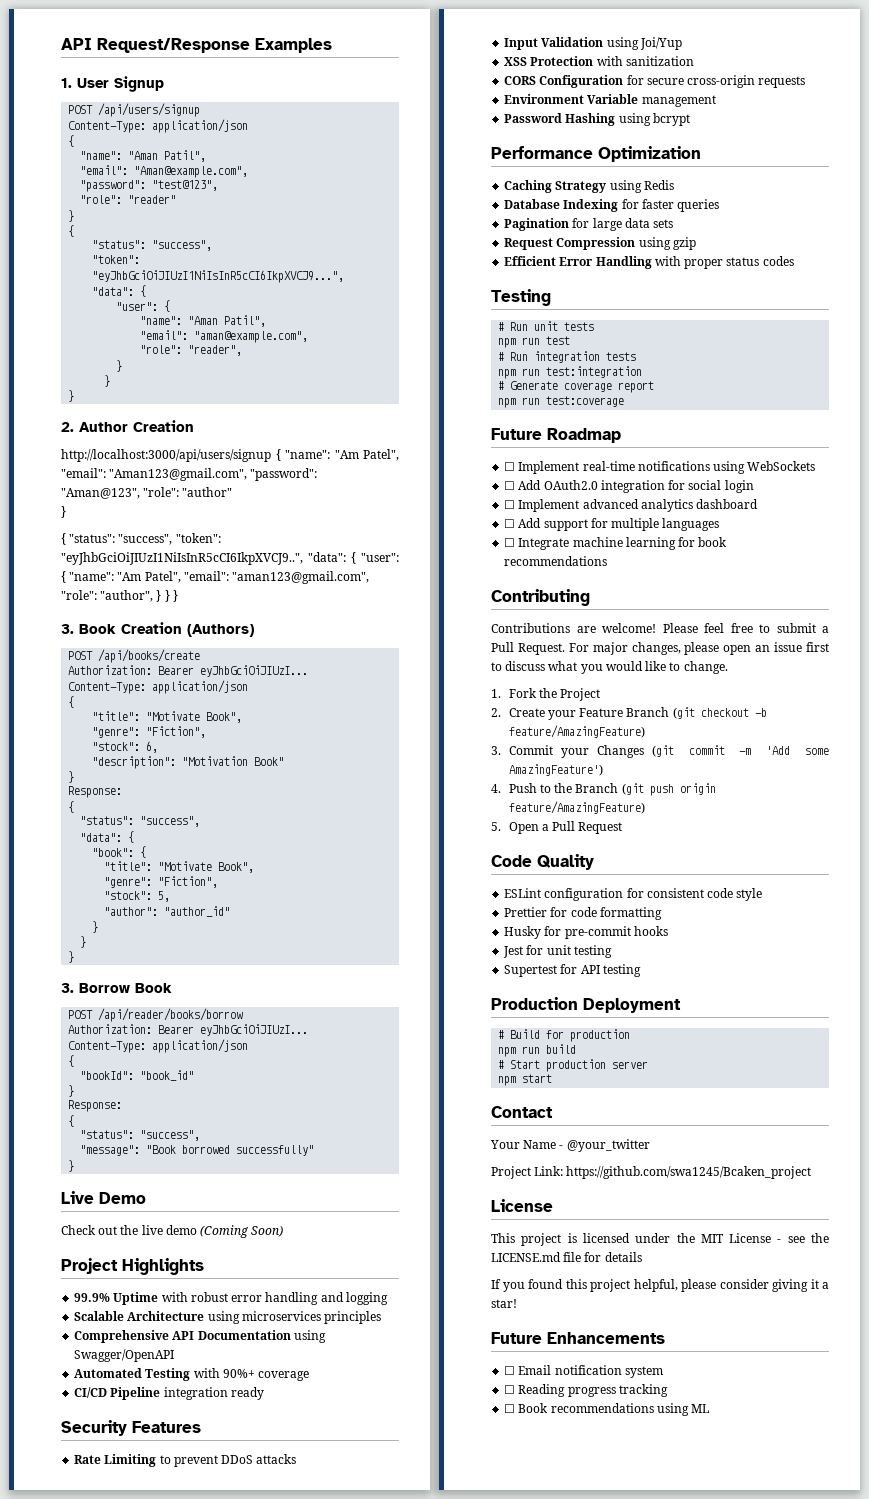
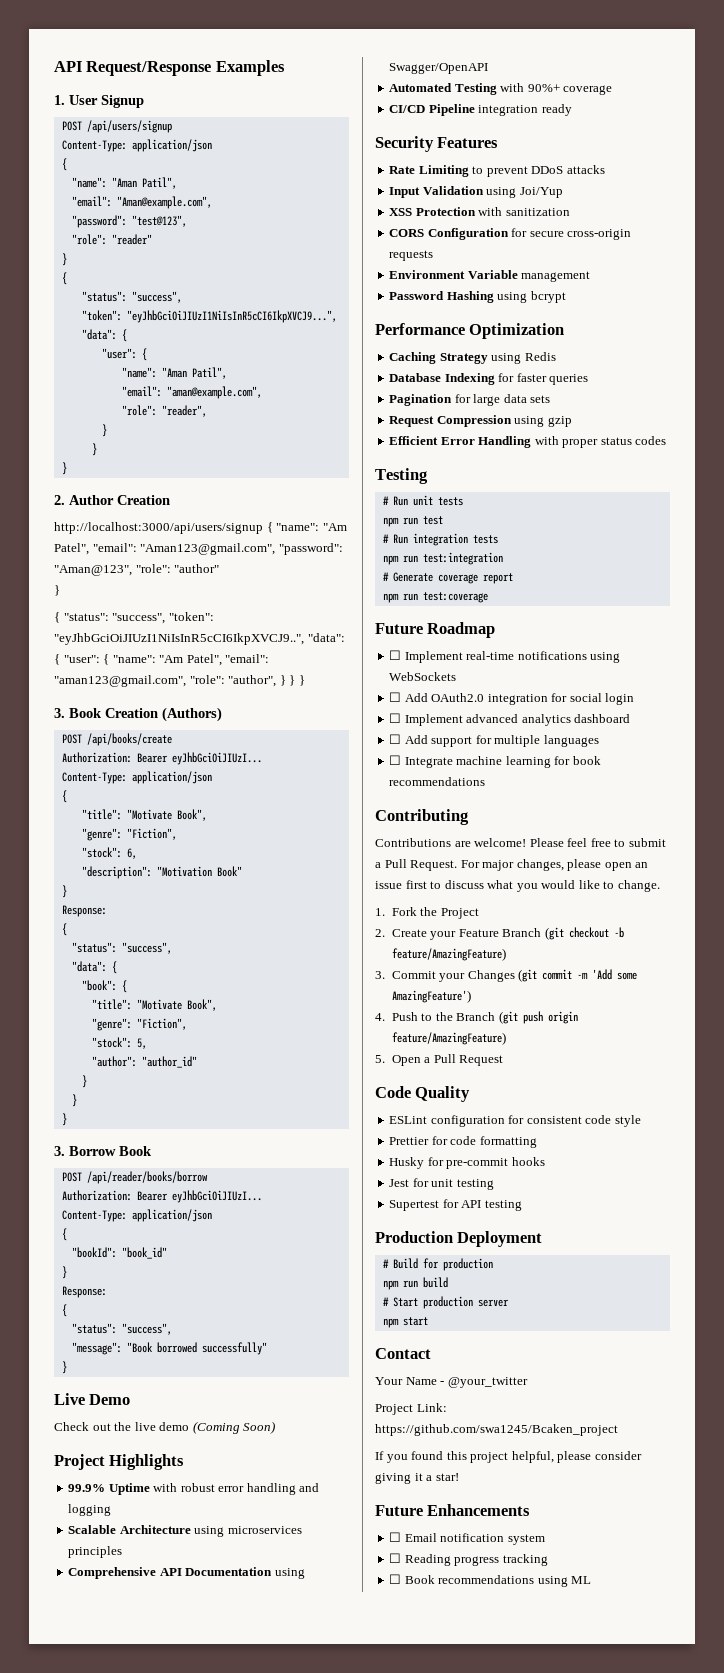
  Project Link: https://github.com/swa1245/Bcaken_project
- License
- This project is licensed under the MIT License - see the LICENSE.md file for details

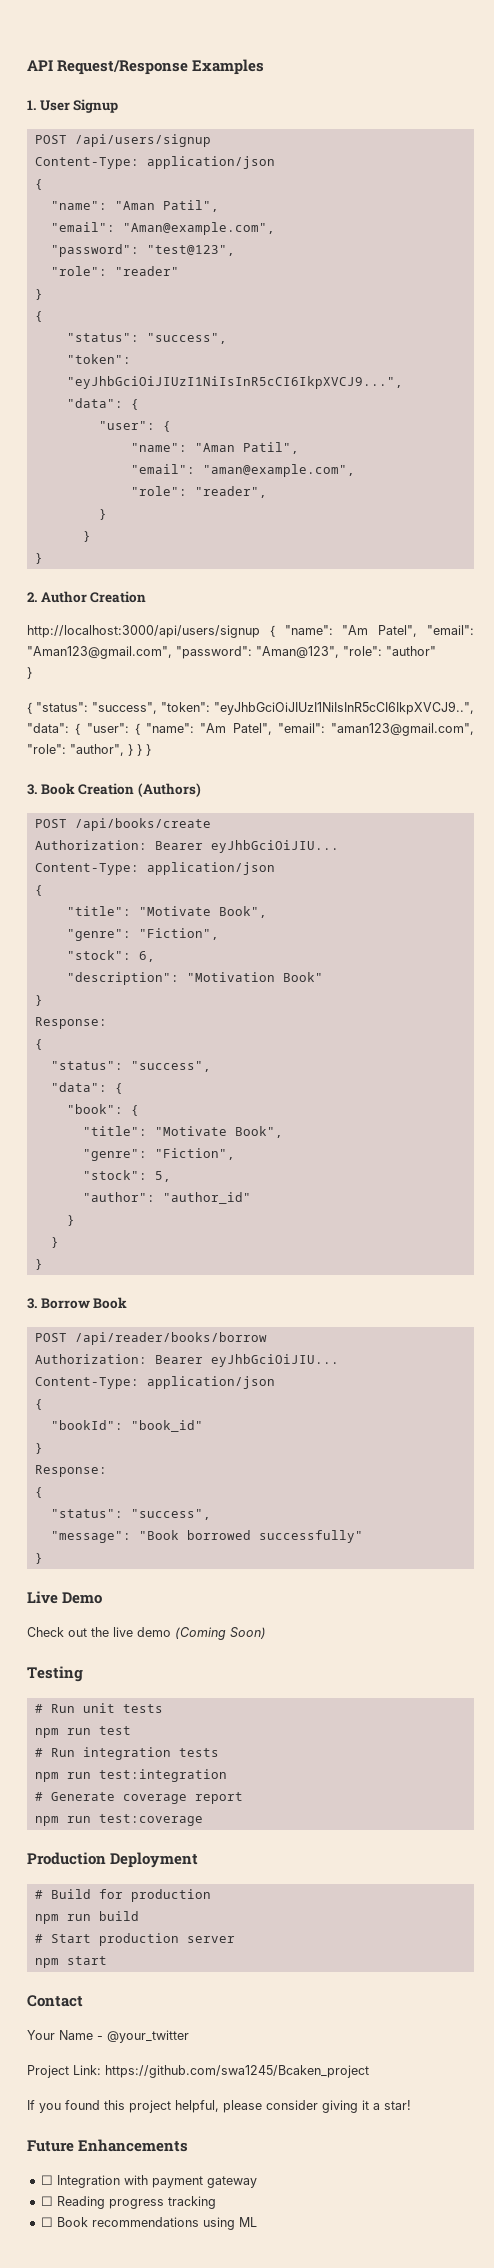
  POST /api/books/create
- Authorization: Bearer eyJhbGciOiJIUzI...
+ Authorization: Bearer eyJhbGciOiJIU...
  POST /api/reader/books/borrow
- Authorization: Bearer eyJhbGciOiJIUzI...
+ Authorization: Bearer eyJhbGciOiJIU...
- Project Highlights
- 99.9% Uptime with robust error handling and logging
- Scalable Architecture using microservices principles
- Comprehensive API Documentation using Swagger/OpenAPI
- Automated Testing with 90%+ coverage
- CI/CD Pipeline integration ready
- Security Features
- Rate Limiting to prevent DDoS attacks
- Input Validation using Joi/Yup
- XSS Protection with sanitization
- CORS Configuration for secure cross-origin requests
- Environment Variable management
- Password Hashing using bcrypt
- Performance Optimization
- Caching Strategy using Redis
- Database Indexing for faster queries
- Pagination for large data sets
- Request Compression using gzip
- Efficient Error Handling with proper status codes
- Future Roadmap
- ☐ Implement real-time notifications using WebSockets
- ☐ Add OAuth2.0 integration for social login
- ☐ Implement advanced analytics dashboard
- ☐ Add support for multiple languages
- ☐ Integrate machine learning for book recommendations
- Contributing
- Contributions are welcome! Please feel free to submit a Pull Request. For major changes, please open an issue first to discuss what you would like to change.
- 1. Fork the Project
- 2. Create your Feature Branch (git checkout -b feature/AmazingFeature)
- 3. Commit your Changes (git commit -m 'Add some AmazingFeature')
- 4. Push to the Branch (git push origin feature/AmazingFeature)
- 5. Open a Pull Request
- Code Quality
- ESLint configuration for consistent code style
- Prettier for code formatting
- Husky for pre-commit hooks
- Jest for unit testing
- Supertest for API testing
- ☐ Email notification system
+ ☐ Integration with payment gateway

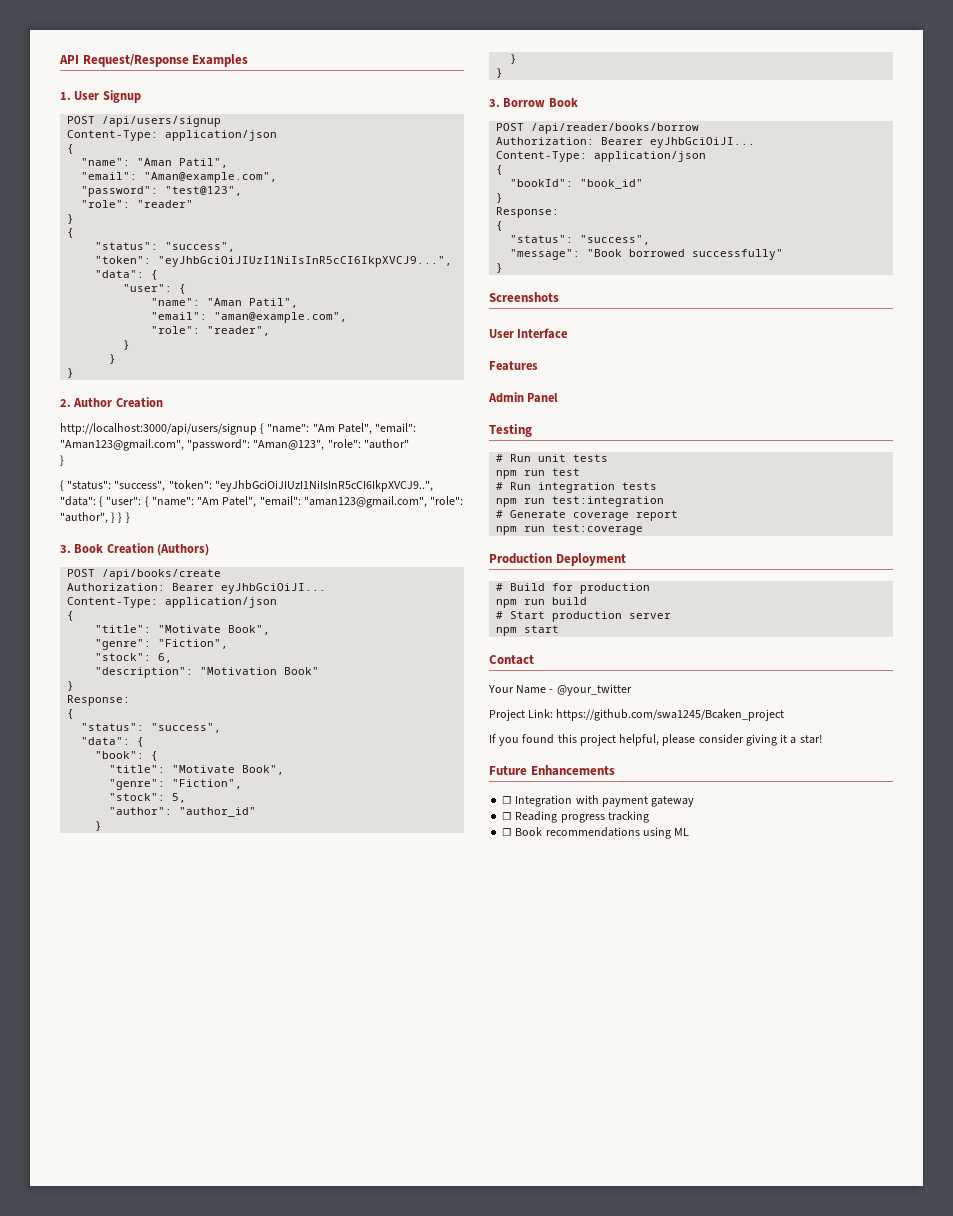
  POST /api/books/create
- Authorization: Bearer eyJhbGciOiJIU...
+ Authorization: Bearer eyJhbGciOiJI...
  POST /api/reader/books/borrow
- Authorization: Bearer eyJhbGciOiJIU...
+ Authorization: Bearer eyJhbGciOiJI...
- Live Demo
- Check out the live demo (Coming Soon)
+ Screenshots
+ User Interface
+ Features
+ Admin Panel

